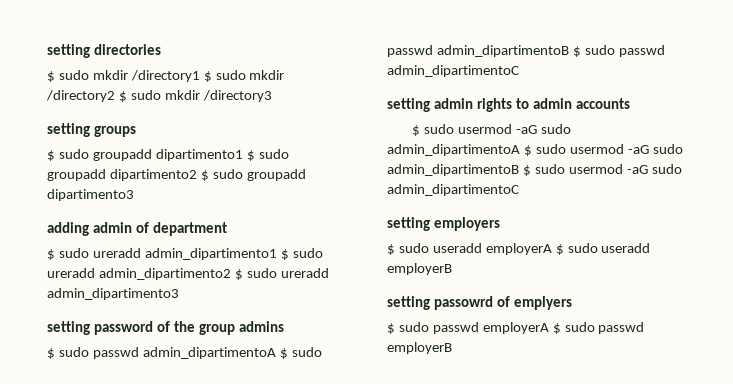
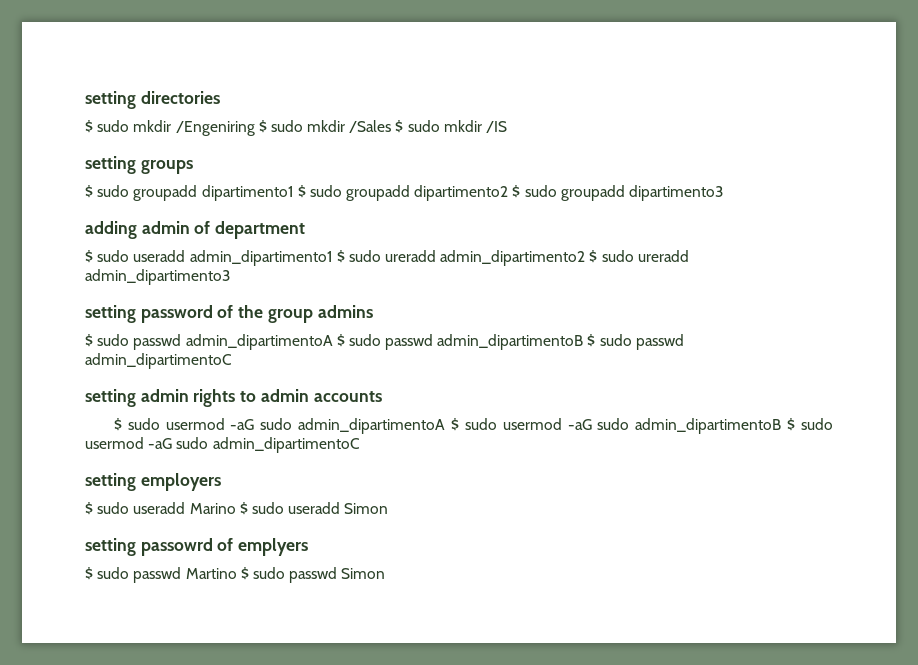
- $ sudo mkdir /directory1 $ sudo mkdir /directory2 $ sudo mkdir /directory3
+ $ sudo mkdir /Engeniring $ sudo mkdir /Sales $ sudo mkdir /IS
- $ sudo ureradd admin_dipartimento1 $ sudo ureradd admin_dipartimento2 $ sudo ureradd admin_dipartimento3
+ $ sudo useradd admin_dipartimento1 $ sudo ureradd admin_dipartimento2 $ sudo ureradd admin_dipartimento3
- $ sudo useradd employerA $ sudo useradd employerB
+ $ sudo useradd Marino $ sudo useradd Simon
- $ sudo passwd employerA $ sudo passwd employerB
+ $ sudo passwd Martino $ sudo passwd Simon

